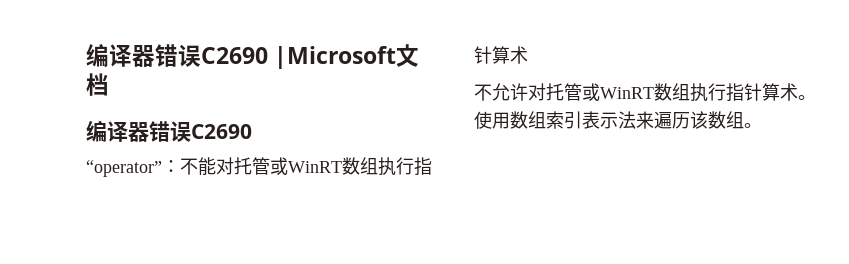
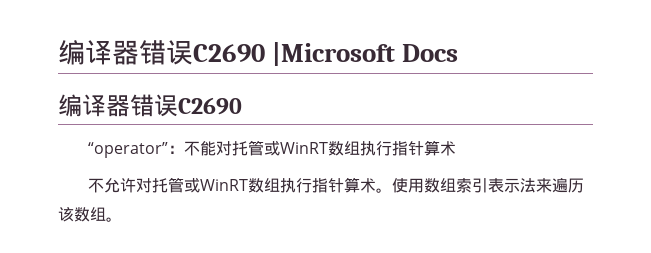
- 编译器错误C2690 |Microsoft文档
+ 编译器错误C2690 |Microsoft Docs

